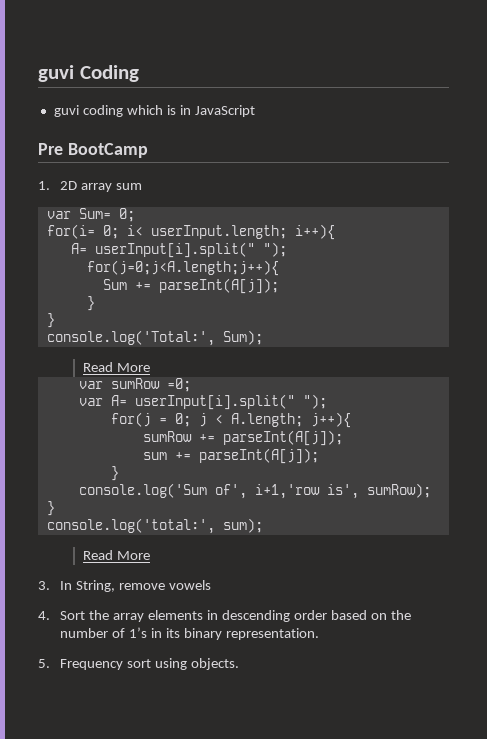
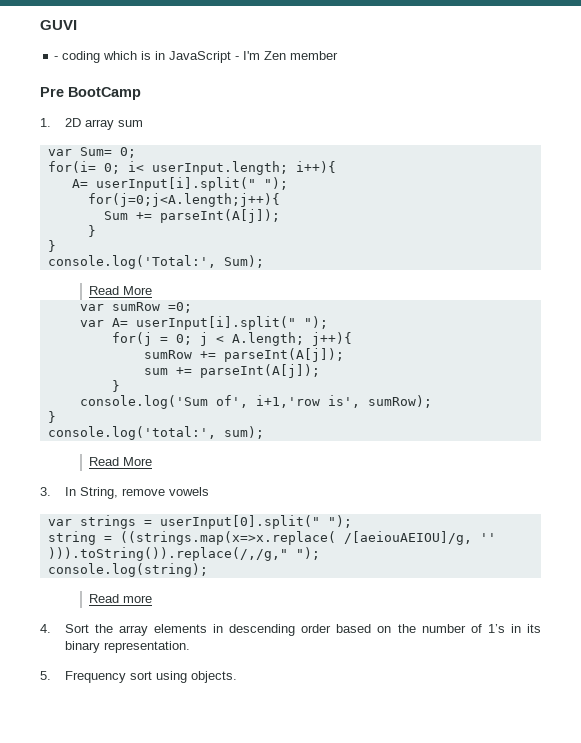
- guvi Coding
- guvi coding which is in JavaScript
+ GUVI
+ - coding which is in JavaScript - I'm Zen member
+ var strings = userInput[0].split(" ");
+ string = ((strings.map(x=>x.replace( /[aeiouAEIOU]/g, '' ))).toString()).replace(/,/g," ");
+ console.log(string);
+ Read more

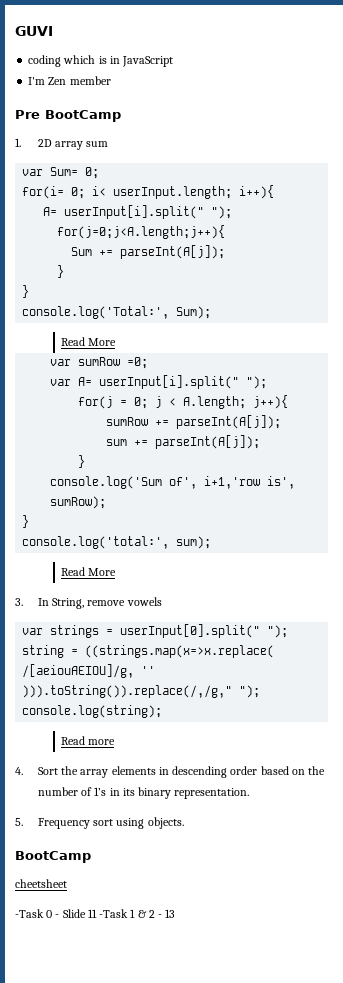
- - coding which is in JavaScript - I'm Zen member
+ coding which is in JavaScript
+ I'm Zen member
  5. Frequency sort using objects.
+ BootCamp
+ cheetsheet
+ -Task 0 - Slide 11 -Task 1 & 2 - 13

